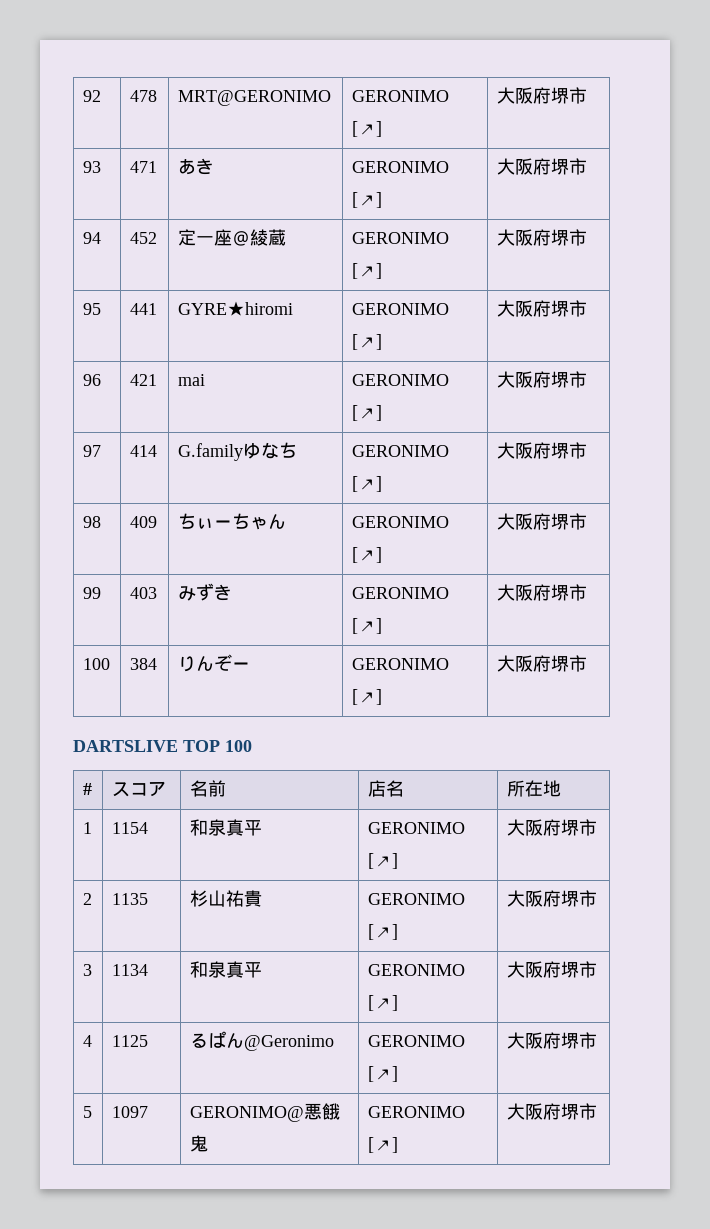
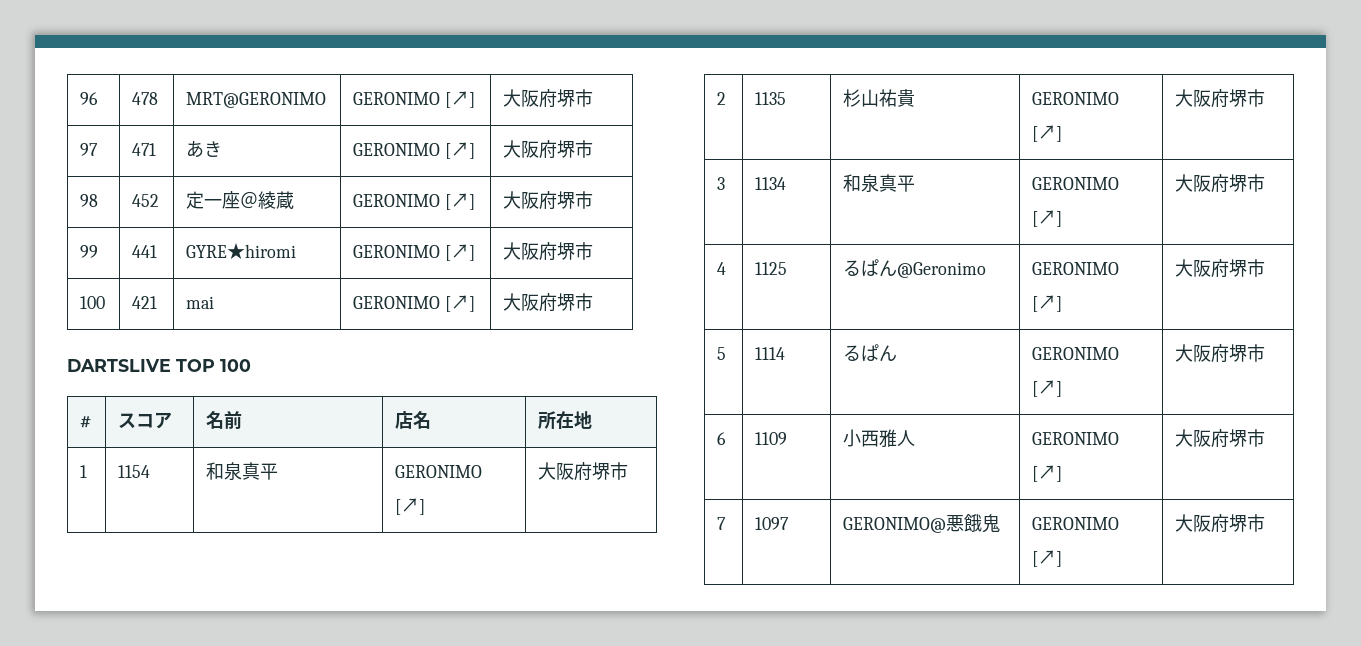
- 92 | 478 | MRT@GERONIMO | GERONIMO [↗] | 大阪府堺市
+ 96 | 478 | MRT@GERONIMO | GERONIMO [↗] | 大阪府堺市
- 93 | 471 | あき | GERONIMO [↗] | 大阪府堺市
+ 97 | 471 | あき | GERONIMO [↗] | 大阪府堺市
- 94 | 452 | 定一座＠綾蔵 | GERONIMO [↗] | 大阪府堺市
+ 98 | 452 | 定一座＠綾蔵 | GERONIMO [↗] | 大阪府堺市
- 95 | 441 | GYRE★hiromi | GERONIMO [↗] | 大阪府堺市
+ 99 | 441 | GYRE★hiromi | GERONIMO [↗] | 大阪府堺市
- 96 | 421 | mai | GERONIMO [↗] | 大阪府堺市
+ 100 | 421 | mai | GERONIMO [↗] | 大阪府堺市
- 97 | 414 | G.familyゆなち | GERONIMO [↗] | 大阪府堺市
- 98 | 409 | ちぃーちゃん | GERONIMO [↗] | 大阪府堺市
- 99 | 403 | みずき | GERONIMO [↗] | 大阪府堺市
- 100 | 384 | りんぞー | GERONIMO [↗] | 大阪府堺市
- 5 | 1097 | GERONIMO@悪餓鬼 | GERONIMO [↗] | 大阪府堺市
+ 5 | 1114 | るぱん | GERONIMO [↗] | 大阪府堺市
+ 6 | 1109 | 小西雅人 | GERONIMO [↗] | 大阪府堺市
+ 7 | 1097 | GERONIMO@悪餓鬼 | GERONIMO [↗] | 大阪府堺市

